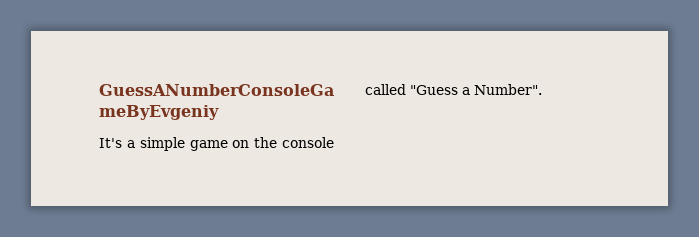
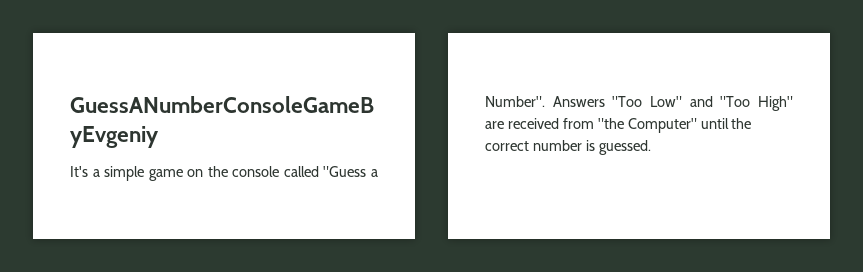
+ Answers "Too Low" and "Too High" are received from "the Computer" until the correct number is guessed.

